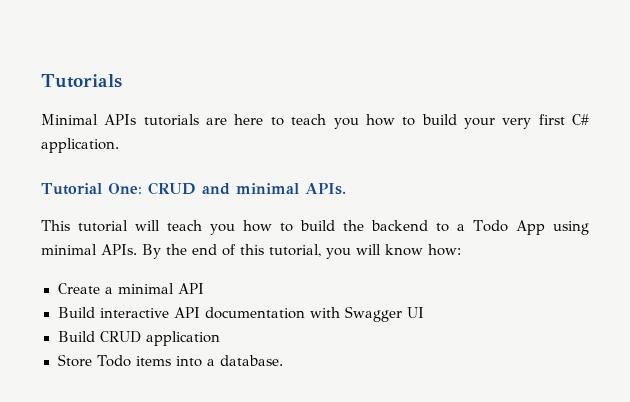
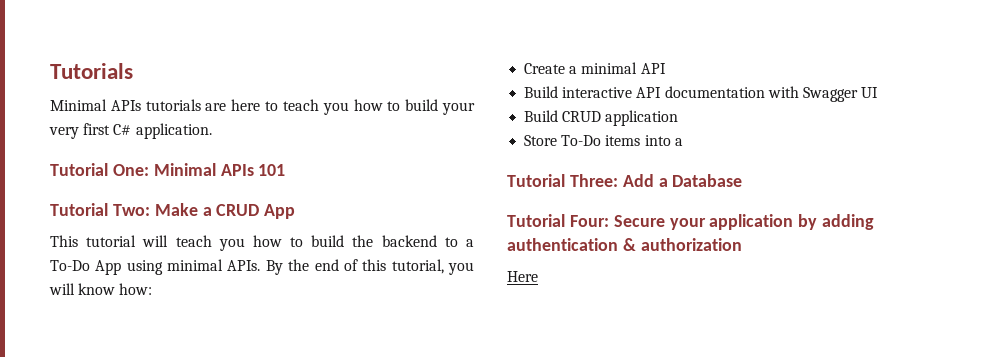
- Tutorial One: CRUD and minimal APIs.
+ Tutorial One: Minimal APIs 101
+ Tutorial Two: Make a CRUD App
- This tutorial will teach you how to build the backend to a Todo App using minimal APIs.
+ This tutorial will teach you how to build the backend to a To-Do App using minimal APIs.
- Store Todo items into a database.
+ Store To-Do items into a
+ Tutorial Three: Add a Database
+ Tutorial Four: Secure your application by adding authentication & authorization
+ Here

